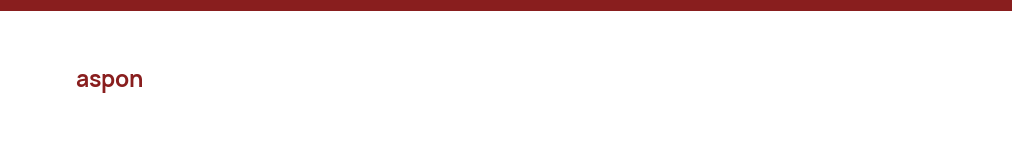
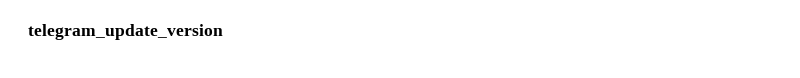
- aspon
+ telegram_update_version

